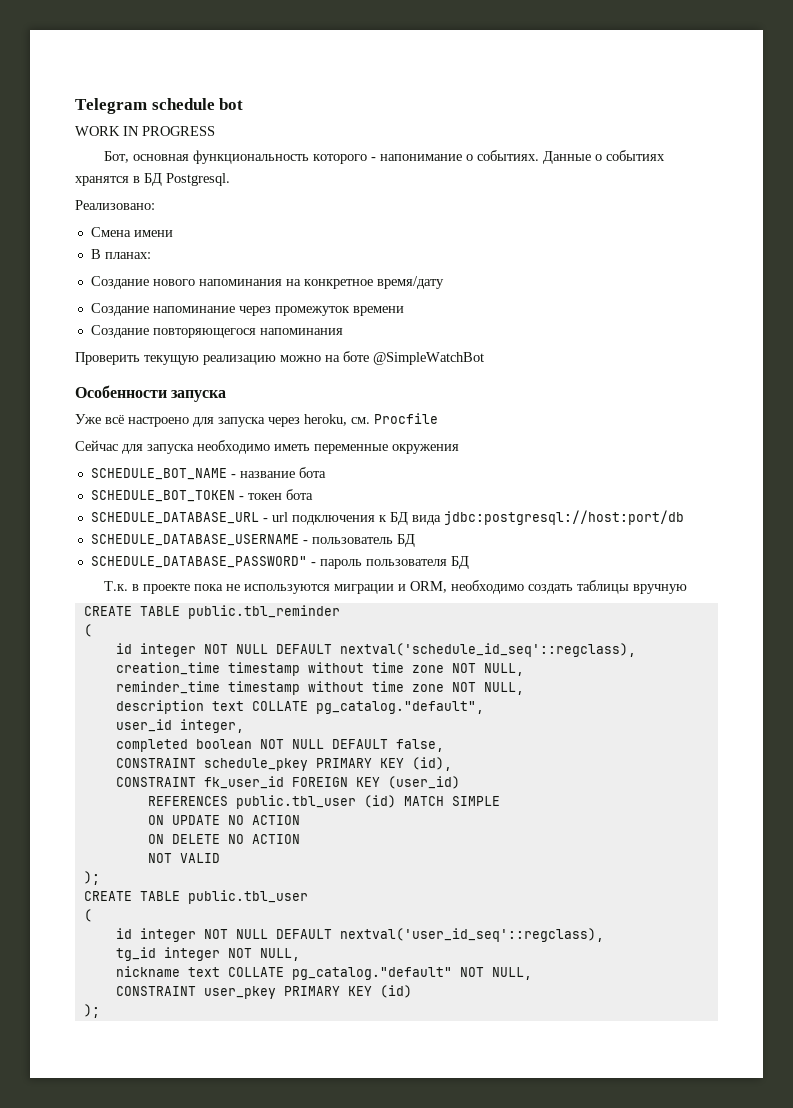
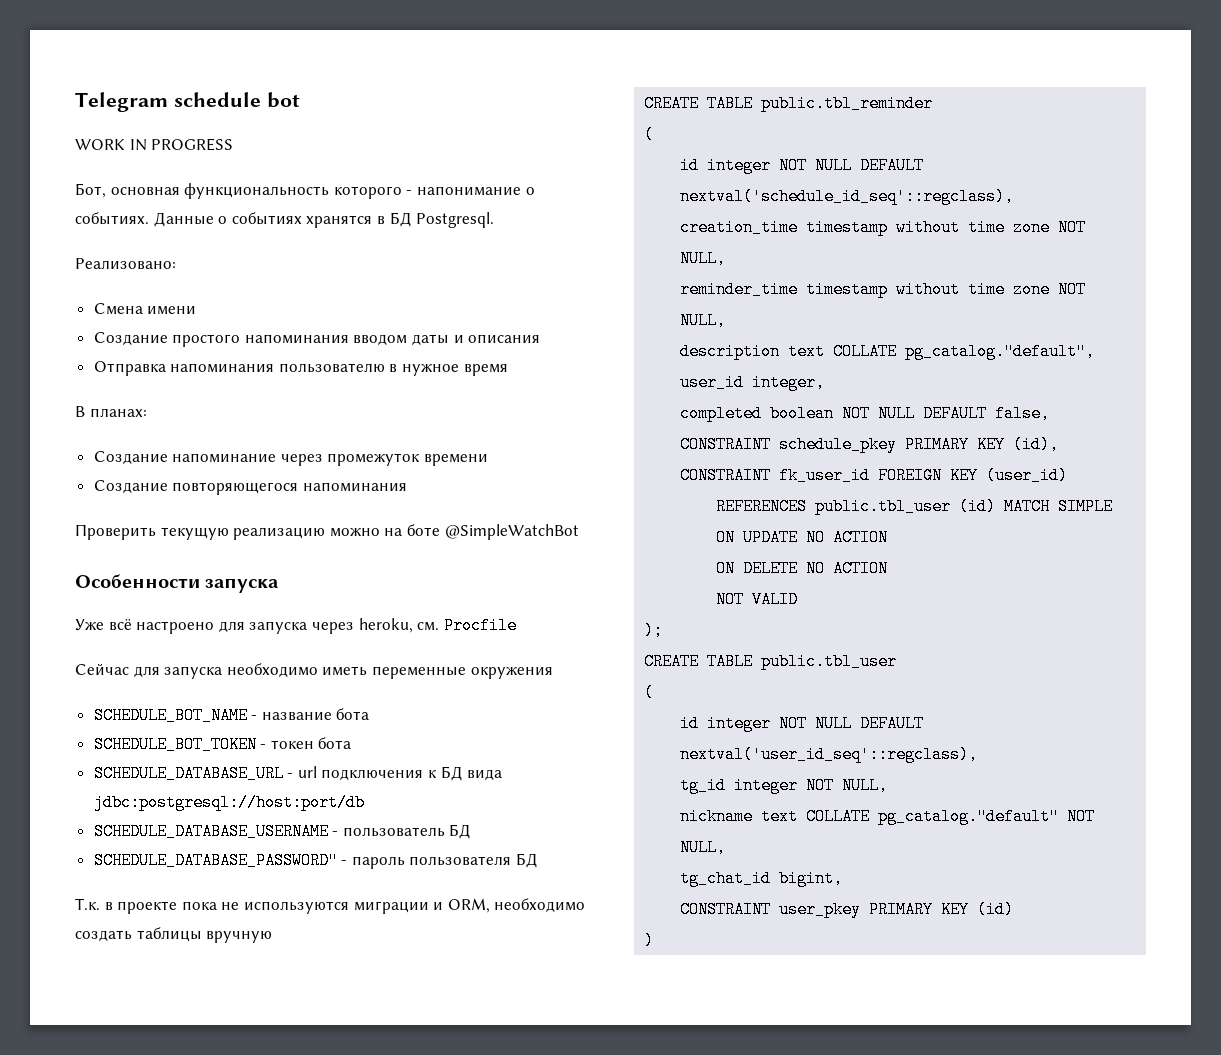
+ Создание простого напоминания вводом даты и описания
+ Отправка напоминания пользователю в нужное время
  В планах:
- Создание нового напоминания на конкретное время/дату
+ tg_chat_id bigint,
  CONSTRAINT user_pkey PRIMARY KEY (id)
- );
+ )

